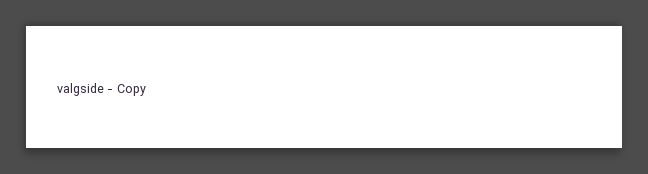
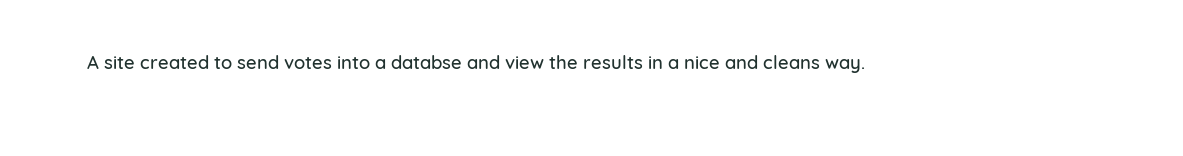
- valgside - Copy
+ A site created to send votes into a databse and view the results in a nice and cleans way.

